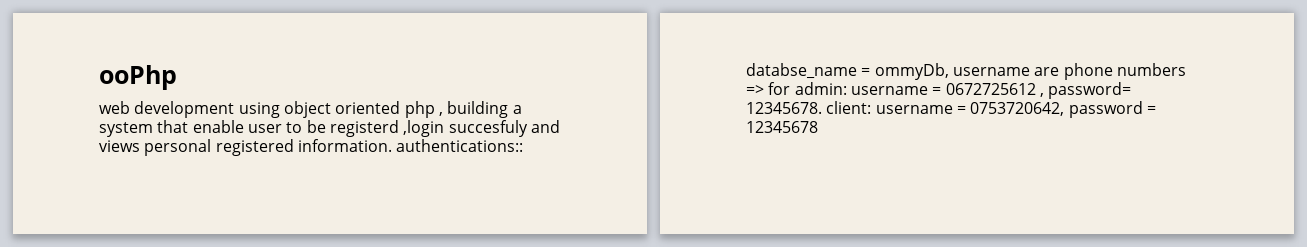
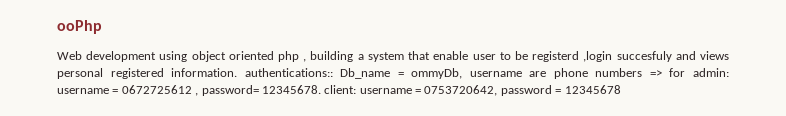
- web development using object oriented php , building a system that enable user to be registerd ,login succesfuly and views personal registered information. authentications:: databse_name = ommyDb, username are phone numbers => for admin: username = 0672725612 , password= 12345678. client: username = 0753720642, password = 12345678
+ Web development using object oriented php , building a system that enable user to be registerd ,login succesfuly and views personal registered information. authentications:: Db_name = ommyDb, username are phone numbers => for admin: username = 0672725612 , password= 12345678. client: username = 0753720642, password = 12345678

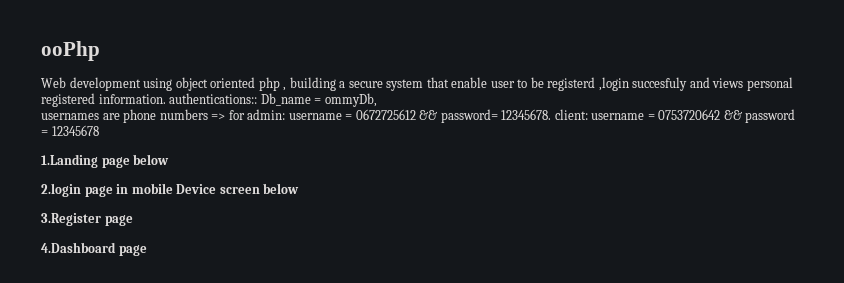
- Web development using object oriented php , building a system that enable user to be registerd ,login succesfuly and views personal registered information. authentications:: Db_name = ommyDb, username are phone numbers => for admin: username = 0672725612 , password= 12345678. client: username = 0753720642, password = 12345678
+ Web development using object oriented php , building a secure system that enable user to be registerd ,login succesfuly and views personal registered information. authentications:: Db_name = ommyDb,
+ usernames are phone numbers => for admin: username = 0672725612 && password= 12345678. client: username = 0753720642 && password = 12345678
+ 1.Landing page below
+ 2.login page in mobile Device screen below
+ 3.Register page
+ 4.Dashboard page

